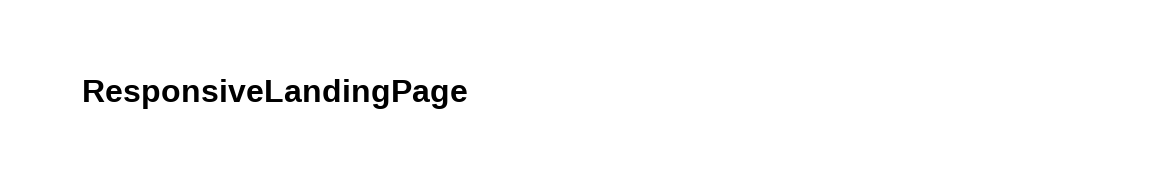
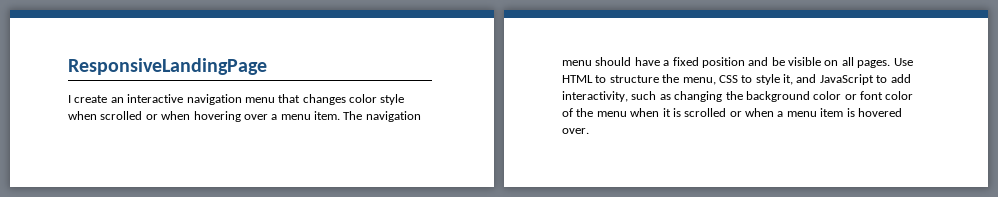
+ I create an interactive navigation menu that changes color style when scrolled or when hovering over a menu item. The navigation menu should have a fixed position and be visible on all pages. Use HTML to structure the menu, CSS to style it, and JavaScript to add interactivity, such as changing the background color or font color of the menu when it is scrolled or when a menu item is hovered over.

